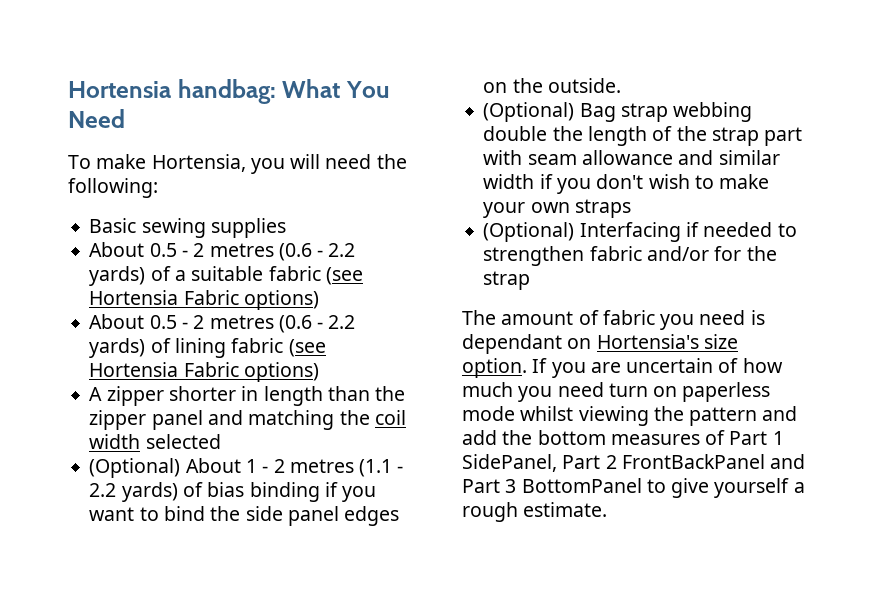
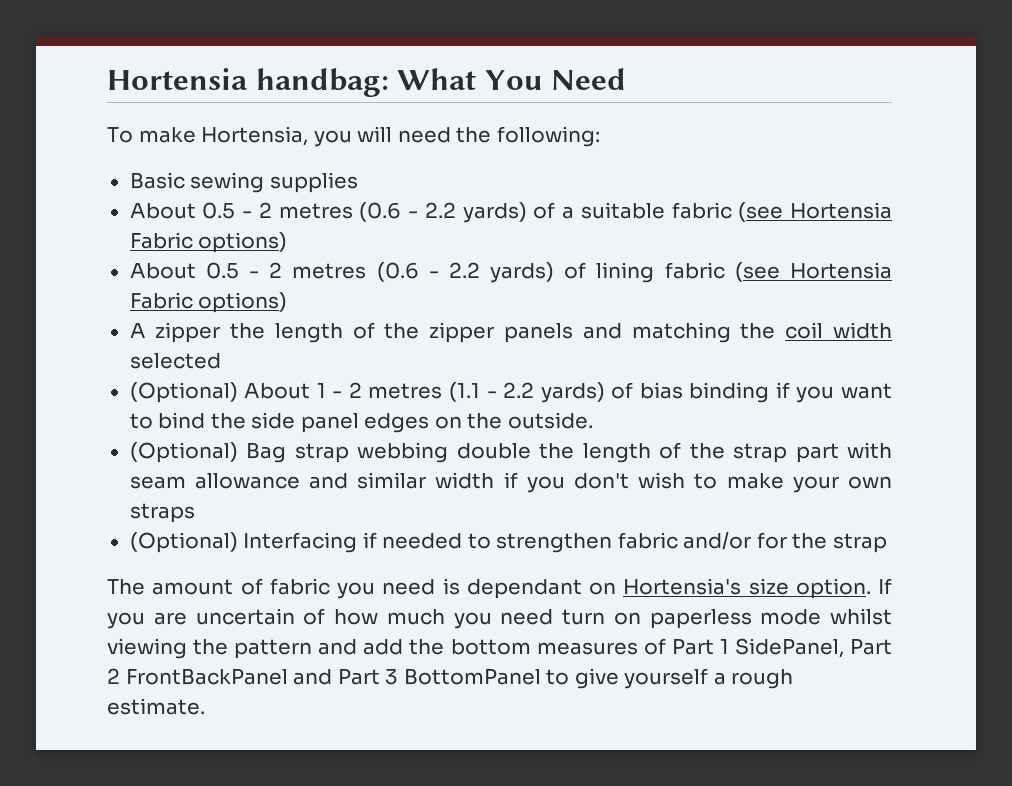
- A zipper shorter in length than the zipper panel and matching the coil width selected
+ A zipper the length of the zipper panels and matching the coil width selected

